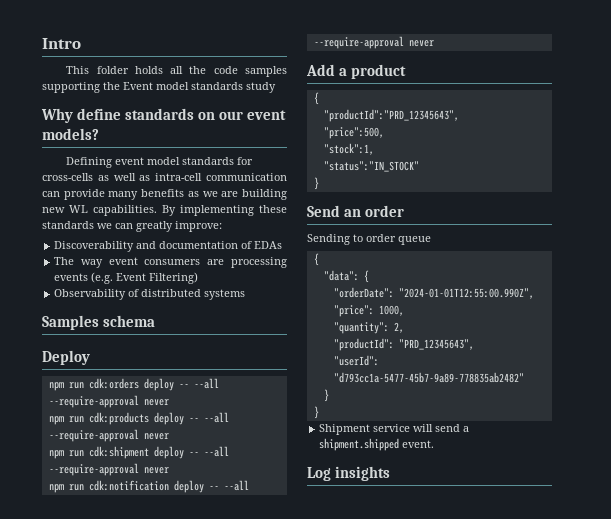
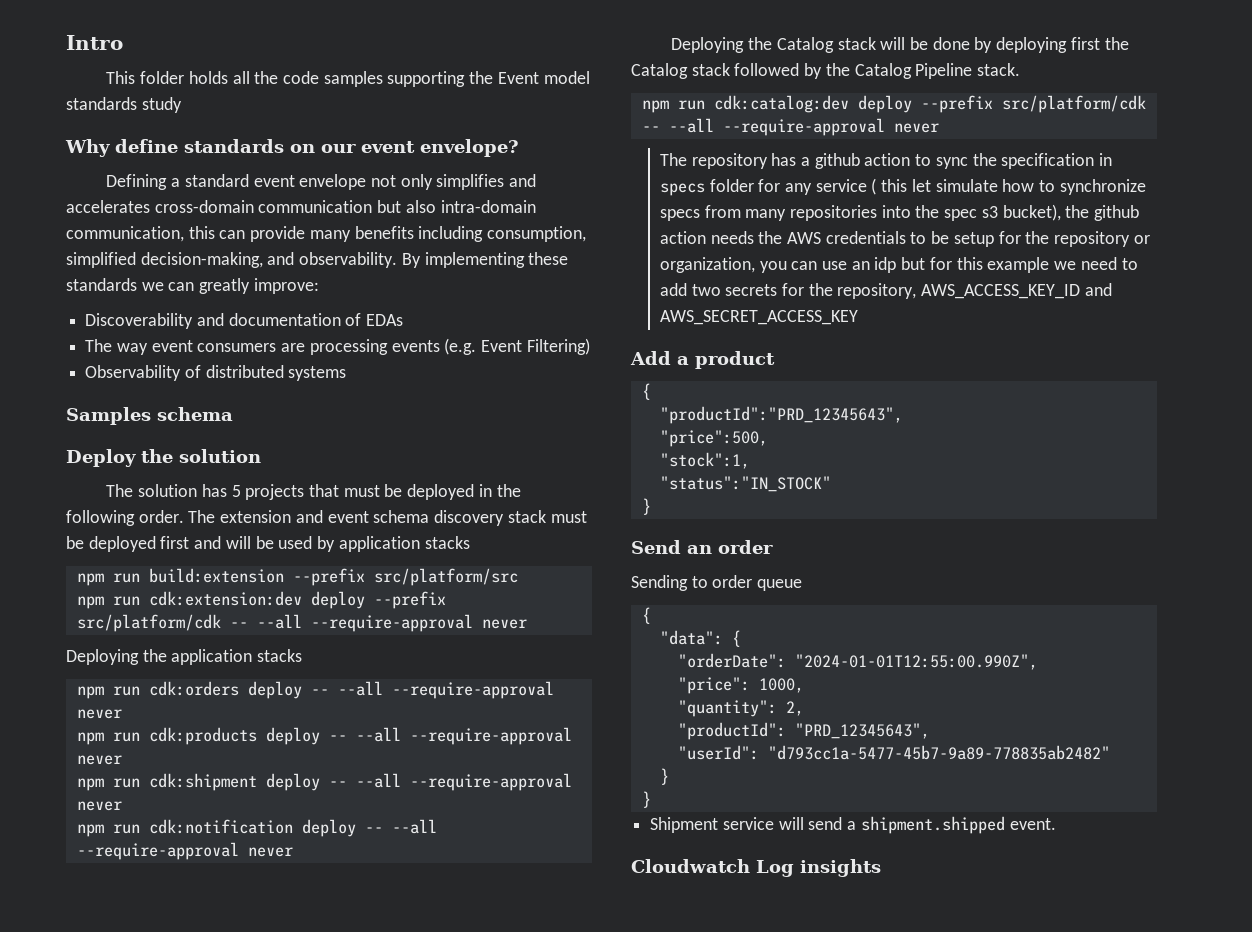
- Why define standards on our event models?
+ Why define standards on our event envelope?
- Defining event model standards for cross-cells as well as intra-cell communication can provide many benefits as we are building new WL capabilities.
+ Defining a standard event envelope not only simplifies and accelerates cross-domain communication but also intra-domain communication, this can provide many benefits including consumption, simplified decision-making, and observability.
- Deploy
+ Deploy the solution
+ The solution has 5 projects that must be deployed in the following order. The extension and event schema discovery stack must be deployed first and will be used by application stacks
+ npm run build:extension --prefix src/platform/src
+ npm run cdk:extension:dev deploy --prefix src/platform/cdk -- --all --require-approval never
+ Deploying the application stacks
+ Deploying the Catalog stack will be done by deploying first the Catalog stack followed by the Catalog Pipeline stack.
+ npm run cdk:catalog:dev deploy --prefix src/platform/cdk -- --all --require-approval never
+ The repository has a github action to sync the specification in specs folder for any service ( this let simulate how to synchronize specs from many repositories into the spec s3 bucket), the github action needs the AWS credentials to be setup for the repository or organization, you can use an idp but for this example we need to add two secrets for the repository, AWS_ACCESS_KEY_ID and AWS_SECRET_ACCESS_KEY
- Log insights
+ Cloudwatch Log insights

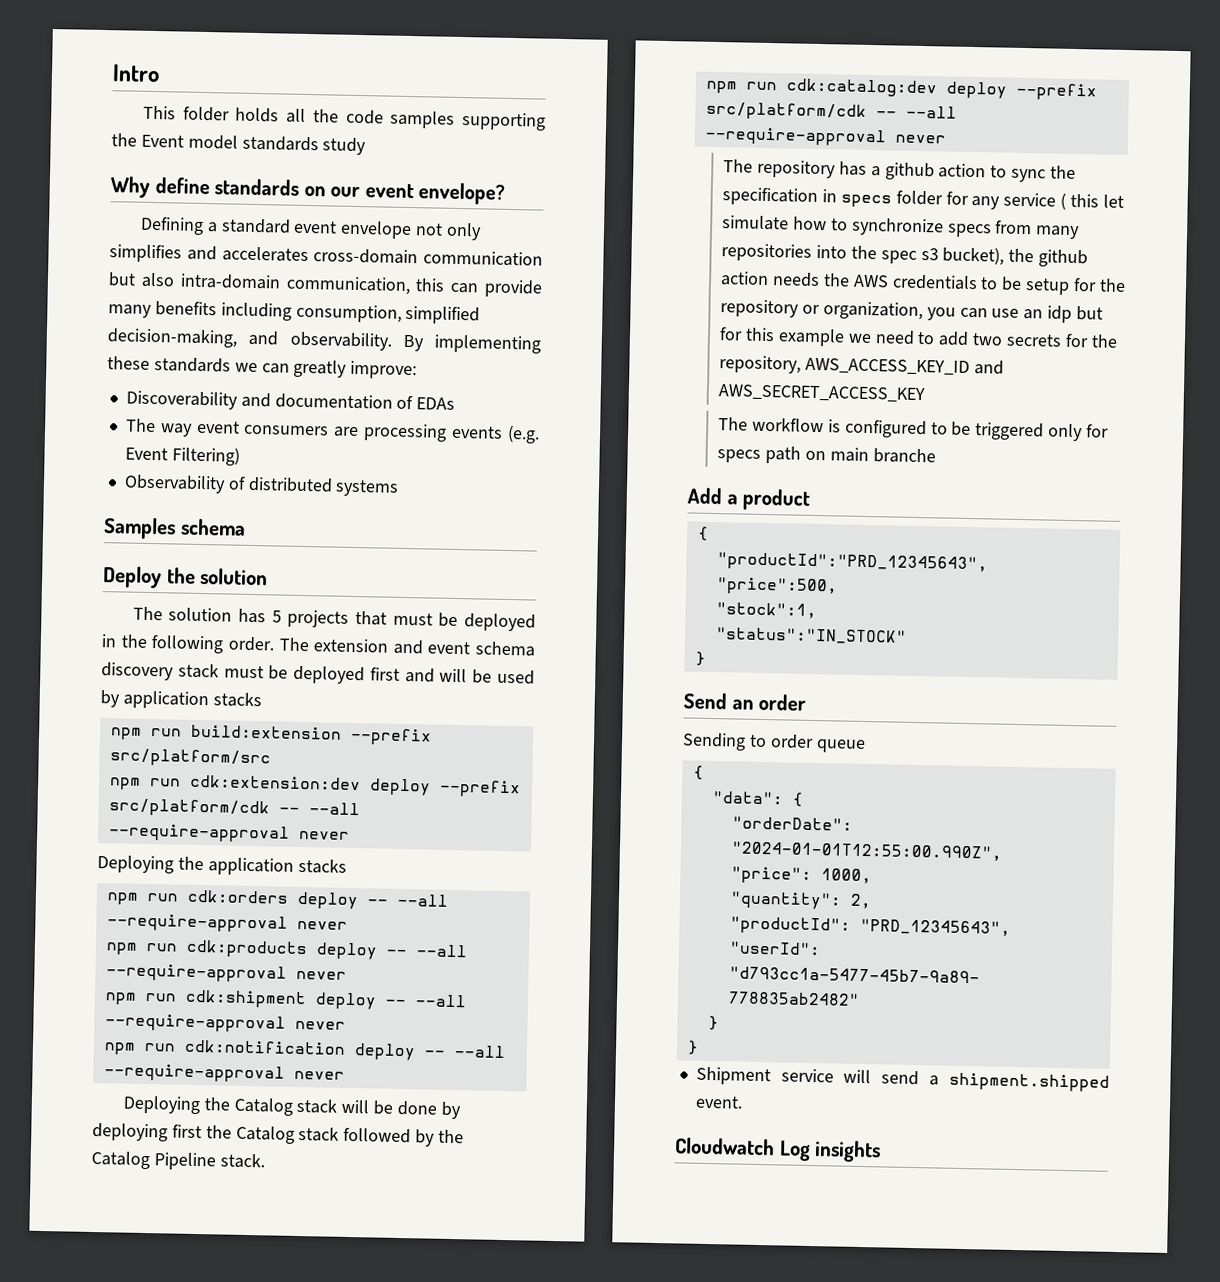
+ The workflow is configured to be triggered only for specs path on main branche

